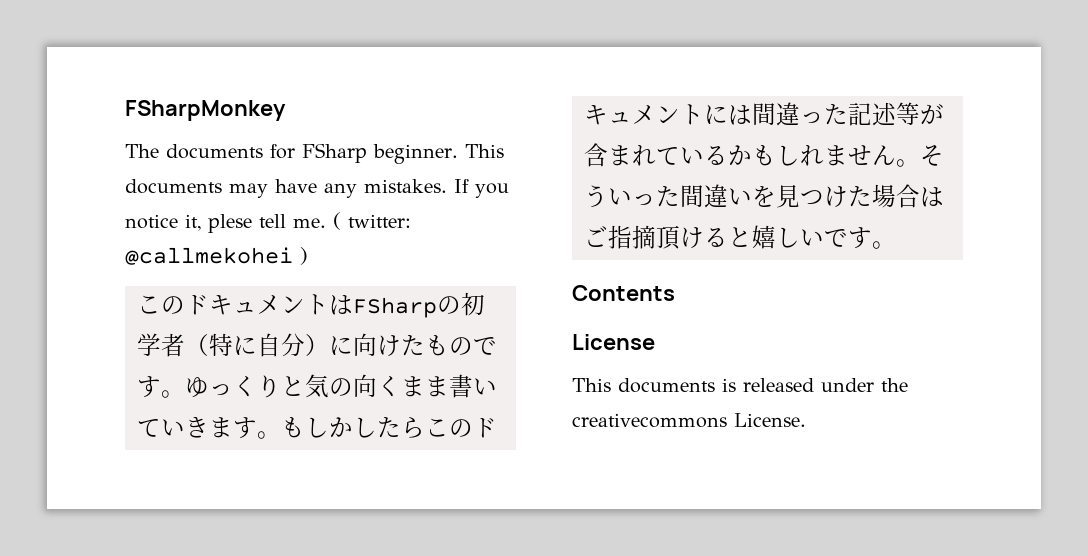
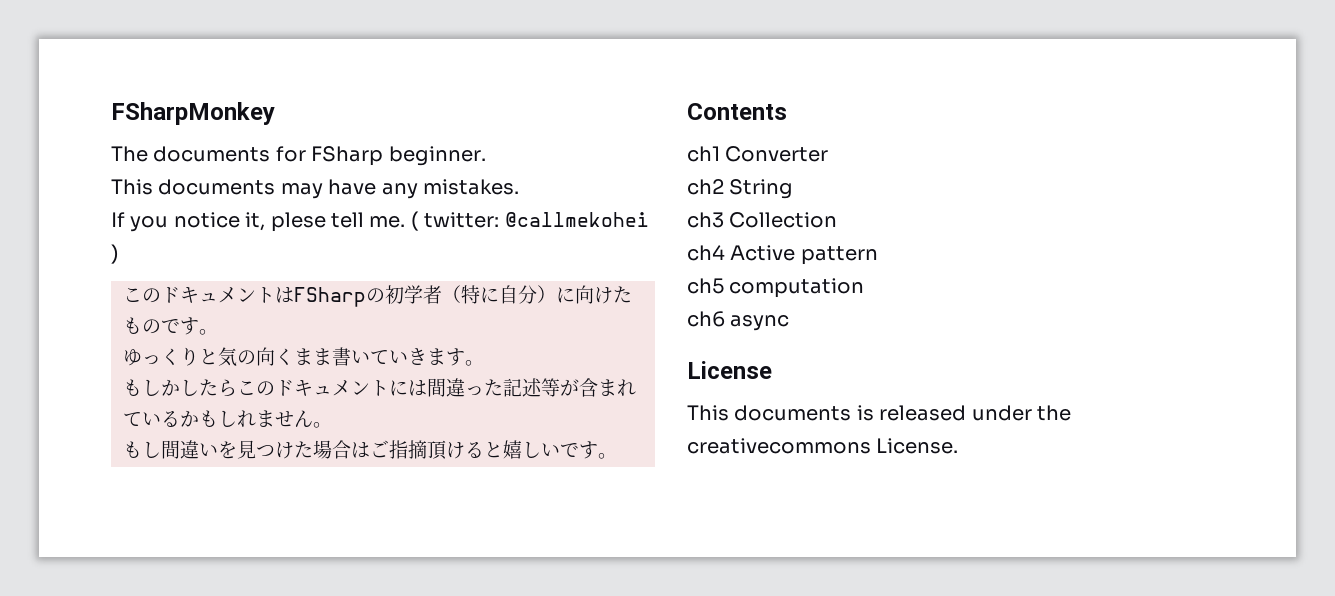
- The documents for FSharp beginner. This documents may have any mistakes. If you notice it, plese tell me.
+ The documents for FSharp beginner.
+ This documents may have any mistakes.
+ If you notice it, plese tell me.
- このドキュメントはFSharpの初学者（特に自分）に向けたものです。ゆっくりと気の向くまま書いていきます。もしかしたらこのドキュメントには間違った記述等が含まれているかもしれません。そういった間違いを見つけた場合はご指摘頂けると嬉しいです。
+ このドキュメントはFSharpの初学者（特に自分）に向けたものです。
+ ゆっくりと気の向くまま書いていきます。
+ もしかしたらこのドキュメントには間違った記述等が含まれているかもしれません。
+ もし間違いを見つけた場合はご指摘頂けると嬉しいです。
+ ch1 Converter
+ ch2 String
+ ch3 Collection
+ ch4 Active pattern
+ ch5 computation
+ ch6 async

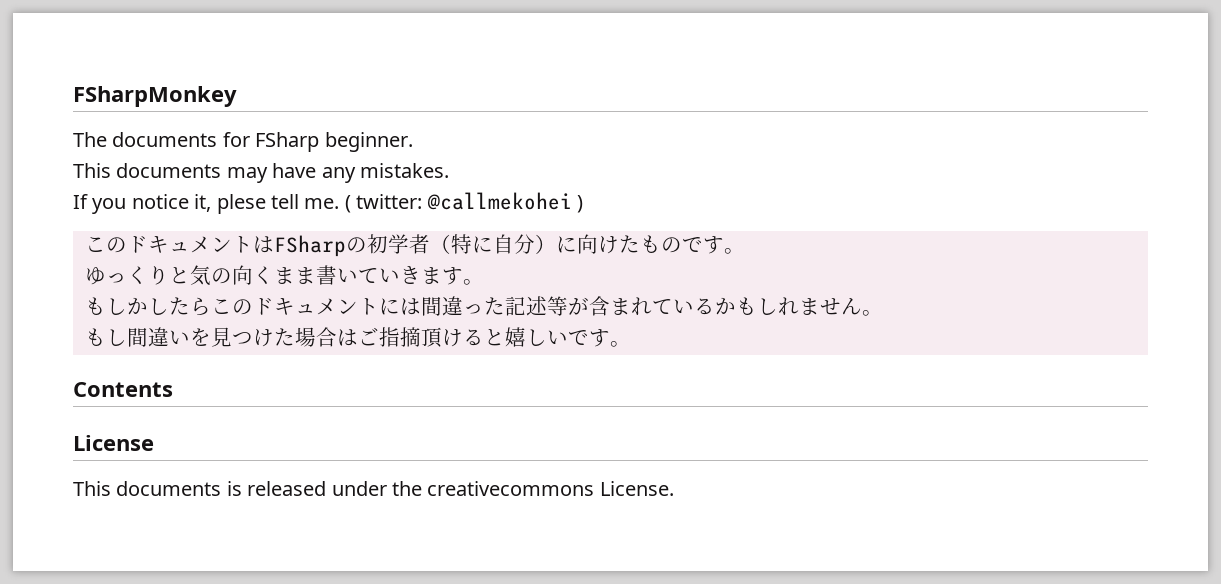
- ch1 Converter
- ch2 String
- ch3 Collection
- ch4 Active pattern
- ch5 computation
- ch6 async

